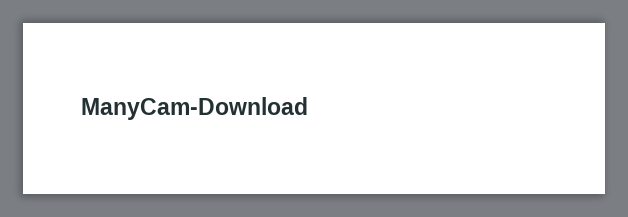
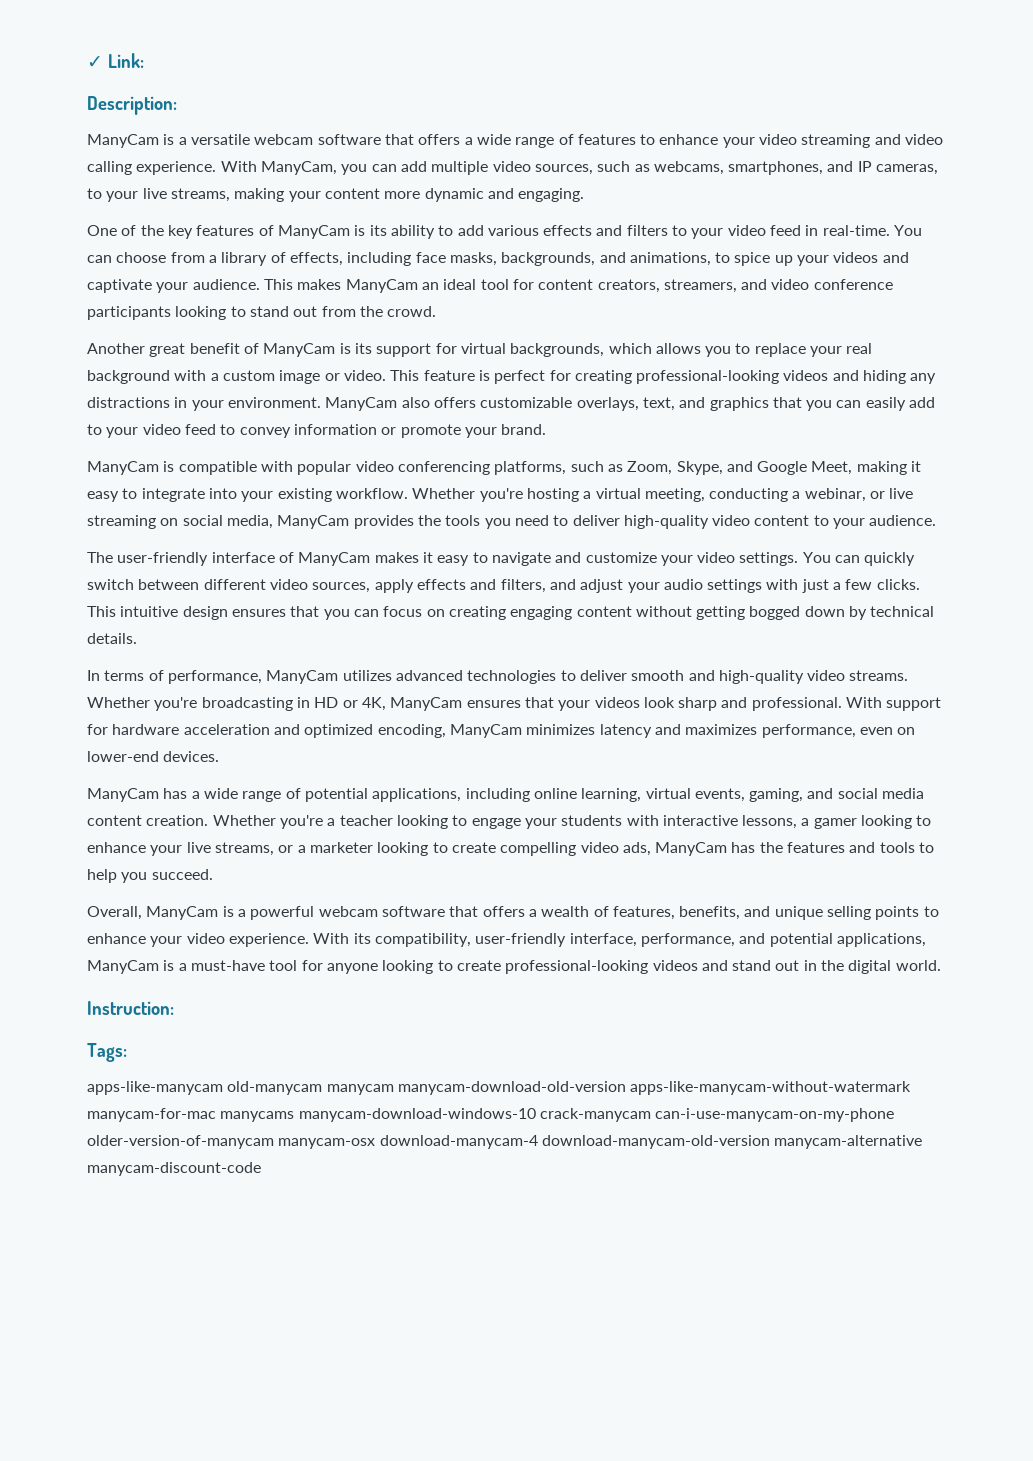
- ManyCam-Download
+ ✓ Link:
+ Description:
+ ManyCam is a versatile webcam software that offers a wide range of features to enhance your video streaming and video calling experience. With ManyCam, you can add multiple video sources, such as webcams, smartphones, and IP cameras, to your live streams, making your content more dynamic and engaging.
+ One of the key features of ManyCam is its ability to add various effects and filters to your video feed in real-time. You can choose from a library of effects, including face masks, backgrounds, and animations, to spice up your videos and captivate your audience. This makes ManyCam an ideal tool for content creators, streamers, and video conference participants looking to stand out from the crowd.
+ Another great benefit of ManyCam is its support for virtual backgrounds, which allows you to replace your real background with a custom image or video. This feature is perfect for creating professional-looking videos and hiding any distractions in your environment. ManyCam also offers customizable overlays, text, and graphics that you can easily add to your video feed to convey information or promote your brand.
+ ManyCam is compatible with popular video conferencing platforms, such as Zoom, Skype, and Google Meet, making it easy to integrate into your existing workflow. Whether you're hosting a virtual meeting, conducting a webinar, or live streaming on social media, ManyCam provides the tools you need to deliver high-quality video content to your audience.
+ The user-friendly interface of ManyCam makes it easy to navigate and customize your video settings. You can quickly switch between different video sources, apply effects and filters, and adjust your audio settings with just a few clicks. This intuitive design ensures that you can focus on creating engaging content without getting bogged down by technical details.
+ In terms of performance, ManyCam utilizes advanced technologies to deliver smooth and high-quality video streams. Whether you're broadcasting in HD or 4K, ManyCam ensures that your videos look sharp and professional. With support for hardware acceleration and optimized encoding, ManyCam minimizes latency and maximizes performance, even on lower-end devices.
+ ManyCam has a wide range of potential applications, including online learning, virtual events, gaming, and social media content creation. Whether you're a teacher looking to engage your students with interactive lessons, a gamer looking to enhance your live streams, or a marketer looking to create compelling video ads, ManyCam has the features and tools to help you succeed.
+ Overall, ManyCam is a powerful webcam software that offers a wealth of features, benefits, and unique selling points to enhance your video experience. With its compatibility, user-friendly interface, performance, and potential applications, ManyCam is a must-have tool for anyone looking to create professional-looking videos and stand out in the digital world.
+ Instruction:
+ Tags:
+ apps-like-manycam old-manycam manycam manycam-download-old-version apps-like-manycam-without-watermark manycam-for-mac manycams manycam-download-windows-10 crack-manycam can-i-use-manycam-on-my-phone older-version-of-manycam manycam-osx download-manycam-4 download-manycam-old-version manycam-alternative manycam-discount-code

